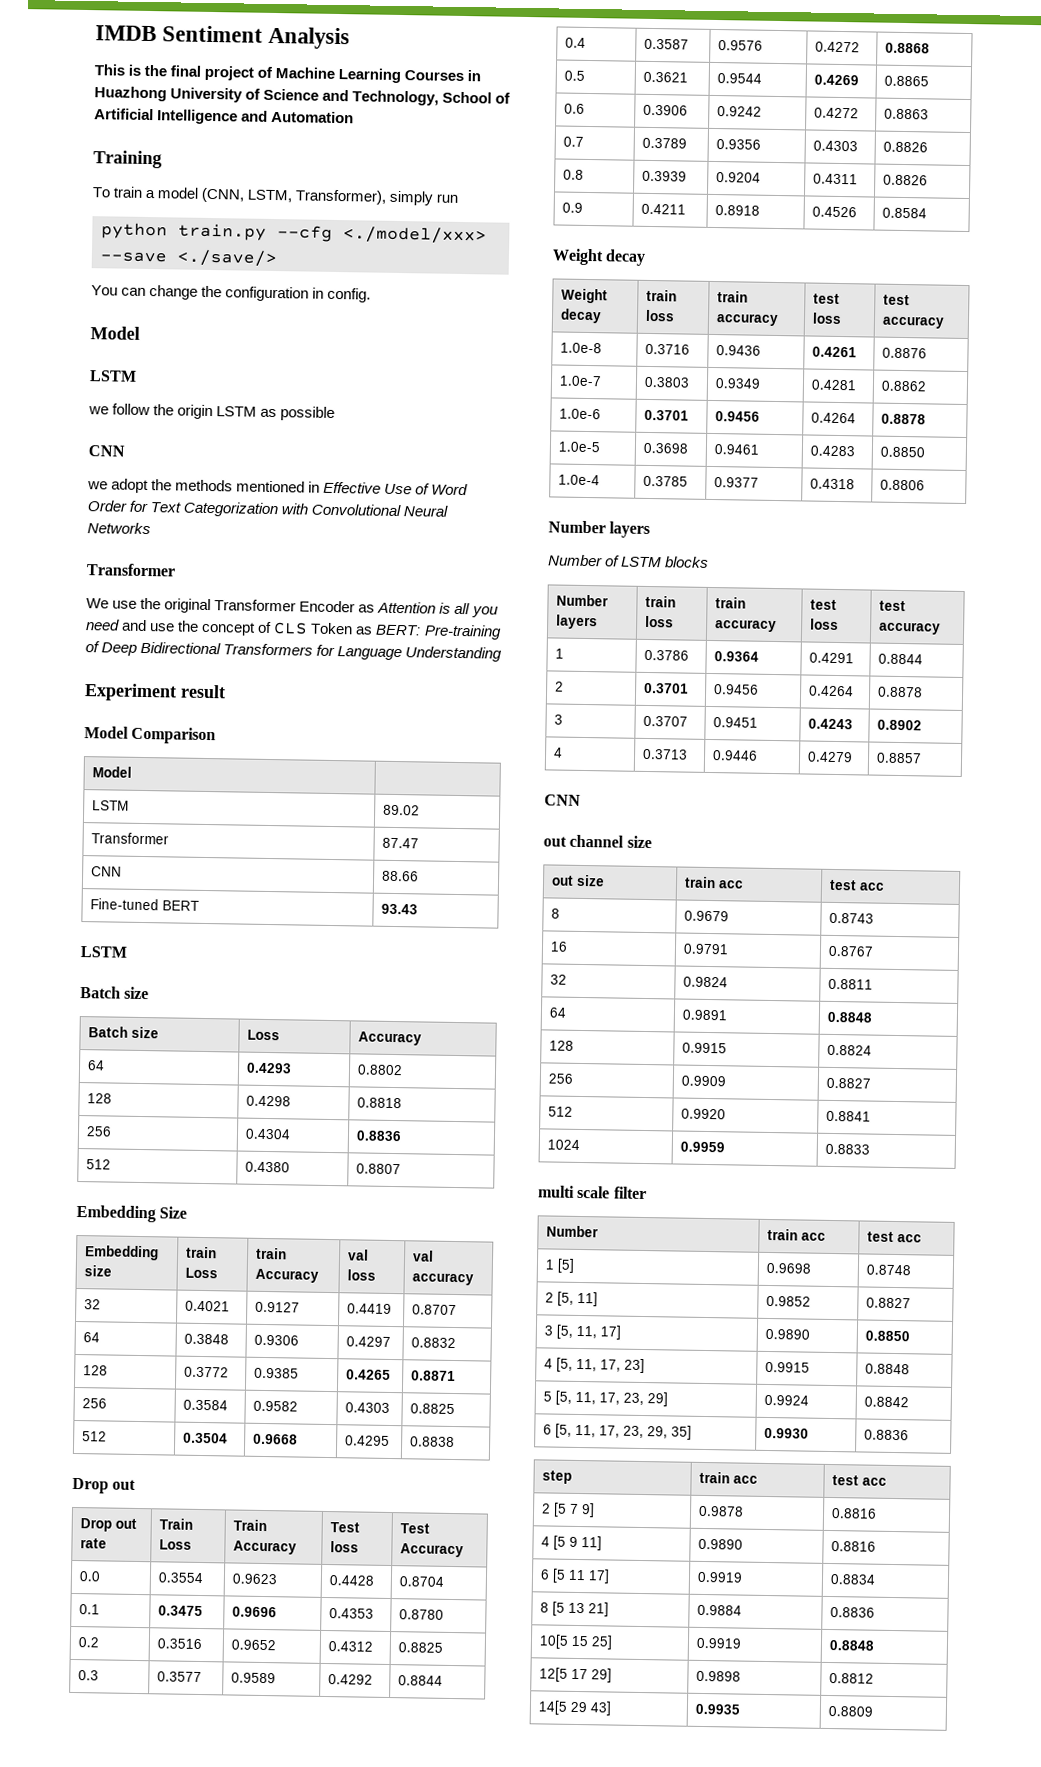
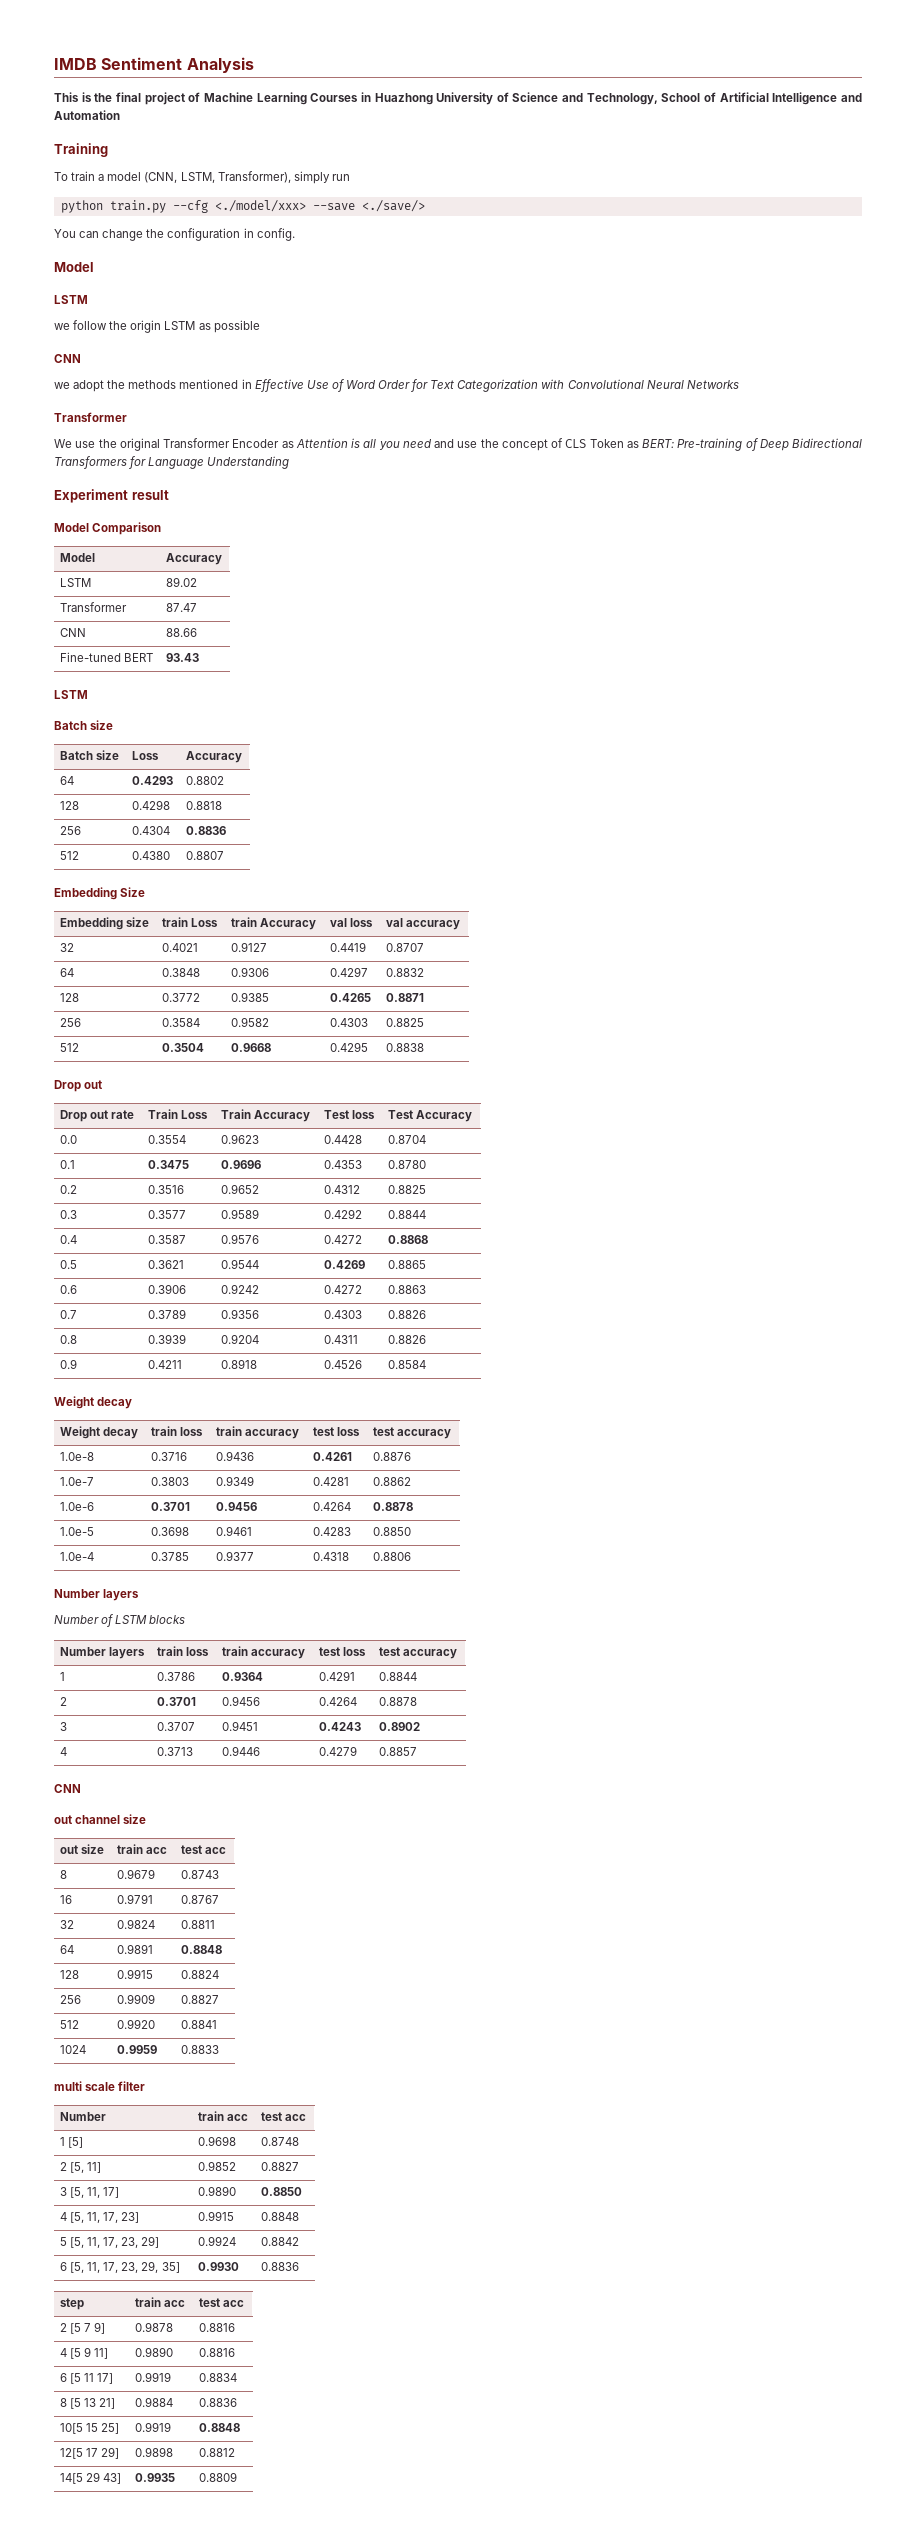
- Model |
+ Model | Accuracy

